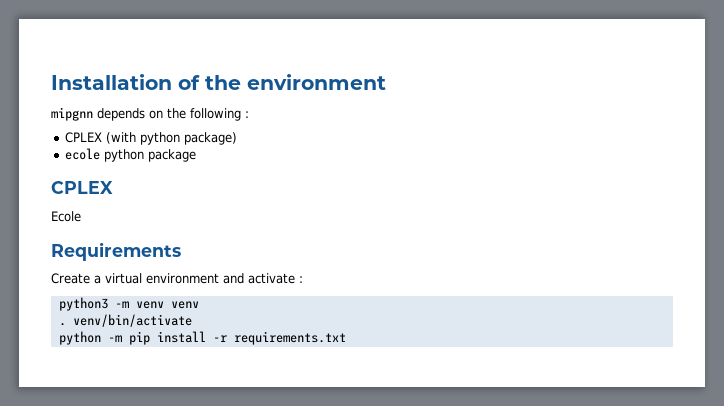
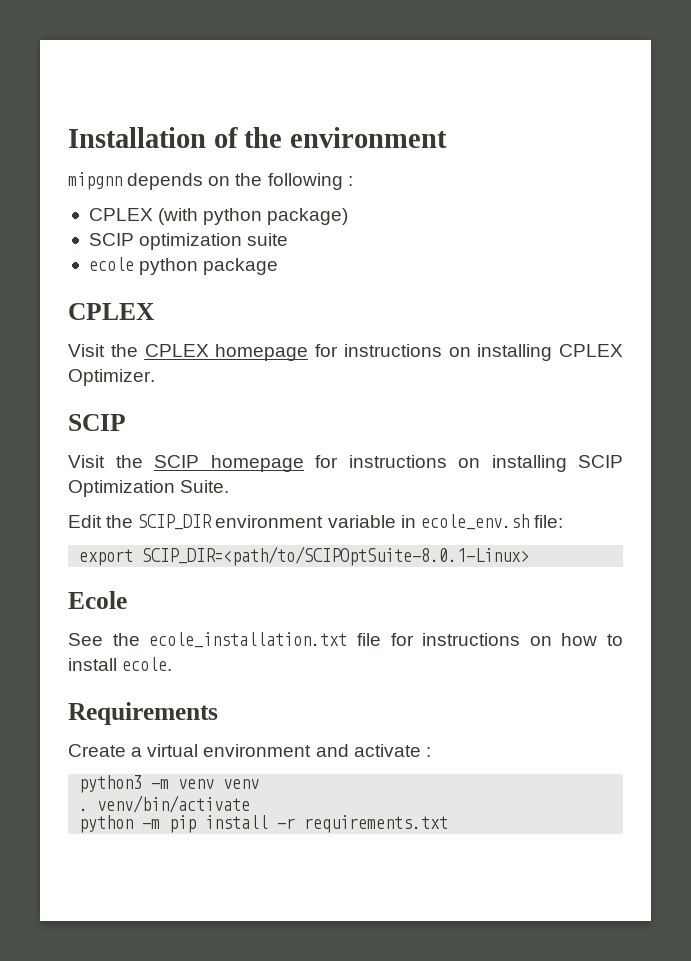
+ SCIP optimization suite
+ Visit the CPLEX homepage for instructions on installing CPLEX Optimizer.
+ SCIP
+ Visit the SCIP homepage for instructions on installing SCIP Optimization Suite.
+ Edit the SCIP_DIR environment variable in ecole_env.sh file:
+ export SCIP_DIR=<path/to/SCIPOptSuite-8.0.1-Linux>
  Ecole
+ See the ecole_installation.txt file for instructions on how to install ecole.

